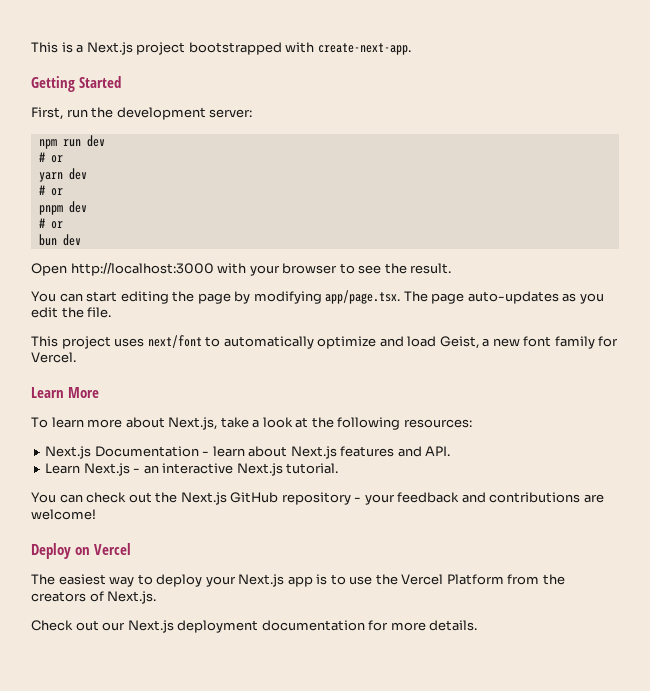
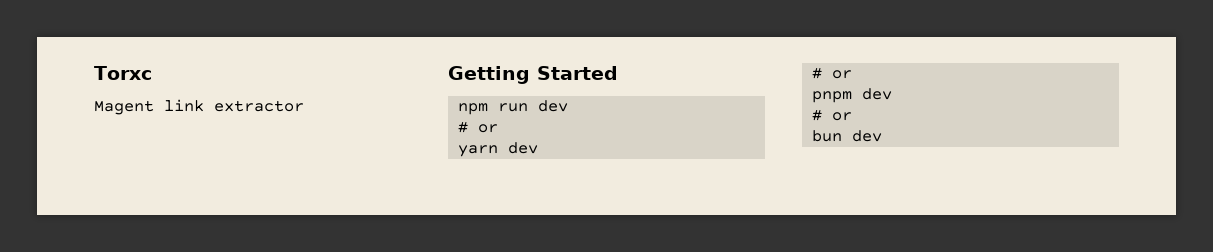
- This is a Next.js project bootstrapped with create-next-app.
+ Torxc
+ Magent link extractor
  Getting Started
- First, run the development server:
- Open http://localhost:3000 with your browser to see the result.
- You can start editing the page by modifying app/page.tsx. The page auto-updates as you edit the file.
- This project uses next/font to automatically optimize and load Geist, a new font family for Vercel.
- Learn More
- To learn more about Next.js, take a look at the following resources:
- Next.js Documentation - learn about Next.js features and API.
- Learn Next.js - an interactive Next.js tutorial.
- You can check out the Next.js GitHub repository - your feedback and contributions are welcome!
- Deploy on Vercel
- The easiest way to deploy your Next.js app is to use the Vercel Platform from the creators of Next.js.
- Check out our Next.js deployment documentation for more details.

